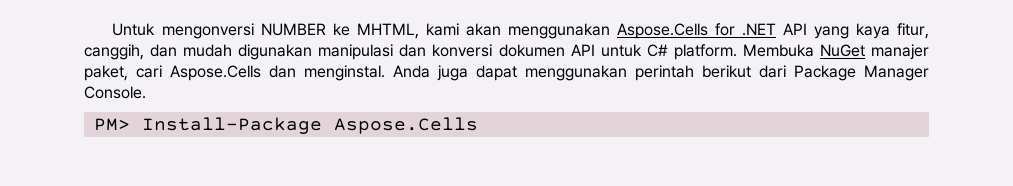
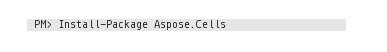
- Untuk mengonversi NUMBER ke MHTML, kami akan menggunakan Aspose.Cells for .NET API yang kaya fitur, canggih, dan mudah digunakan manipulasi dan konversi dokumen API untuk C# platform. Membuka NuGet manajer paket, cari Aspose.Cells dan menginstal. Anda juga dapat menggunakan perintah berikut dari Package Manager Console.

